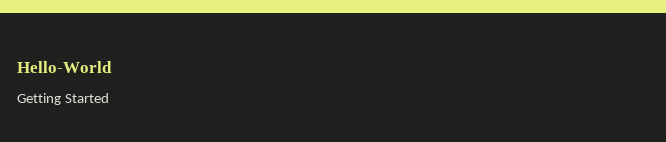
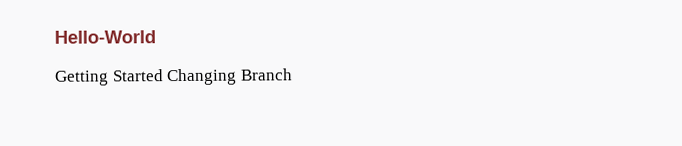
- Getting Started
+ Getting Started Changing Branch

